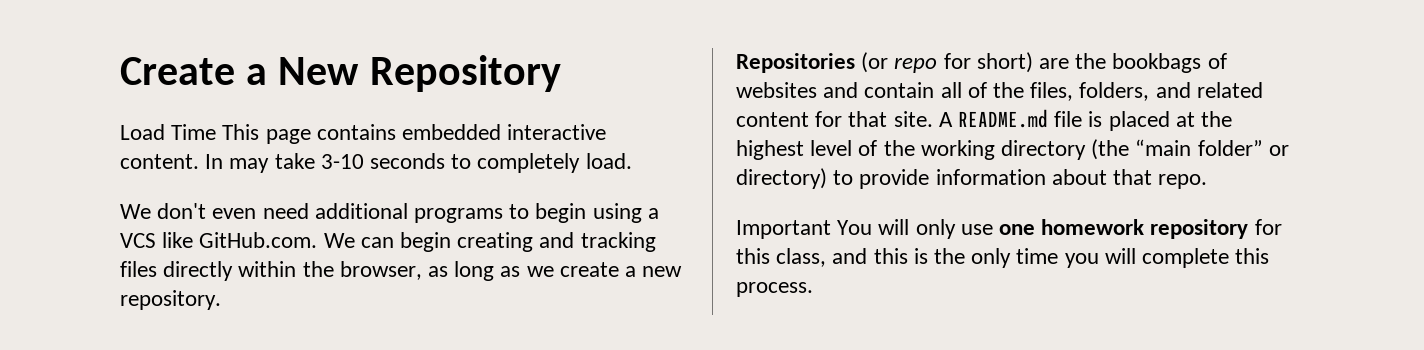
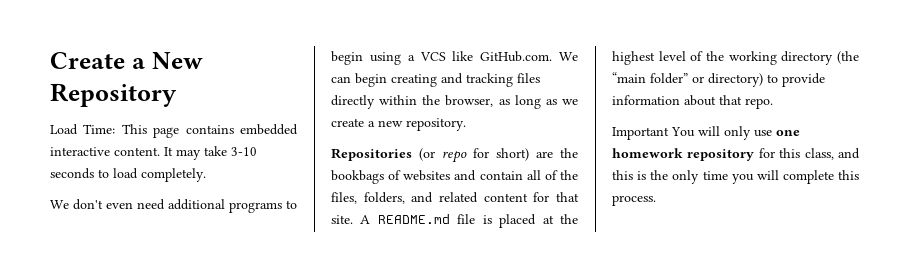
- Load Time This page contains embedded interactive content.
+ Load Time: This page contains embedded interactive content.
- In may take 3-10 seconds to completely load.
+ It may take 3-10 seconds to load completely.

